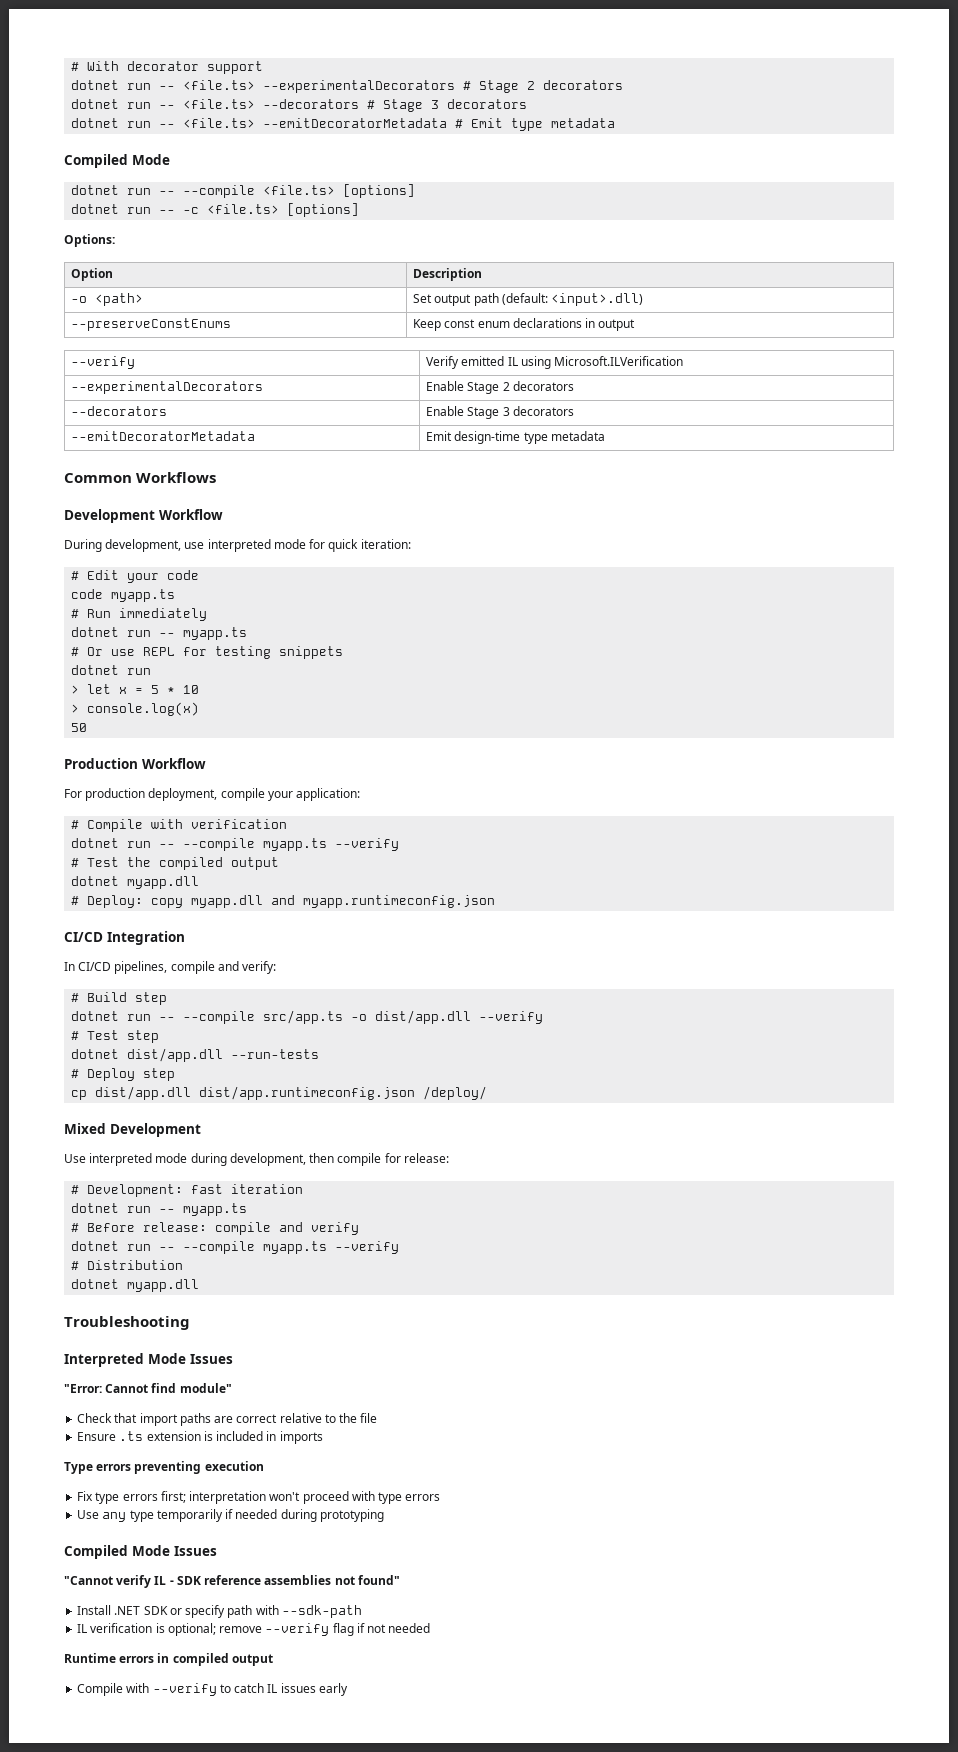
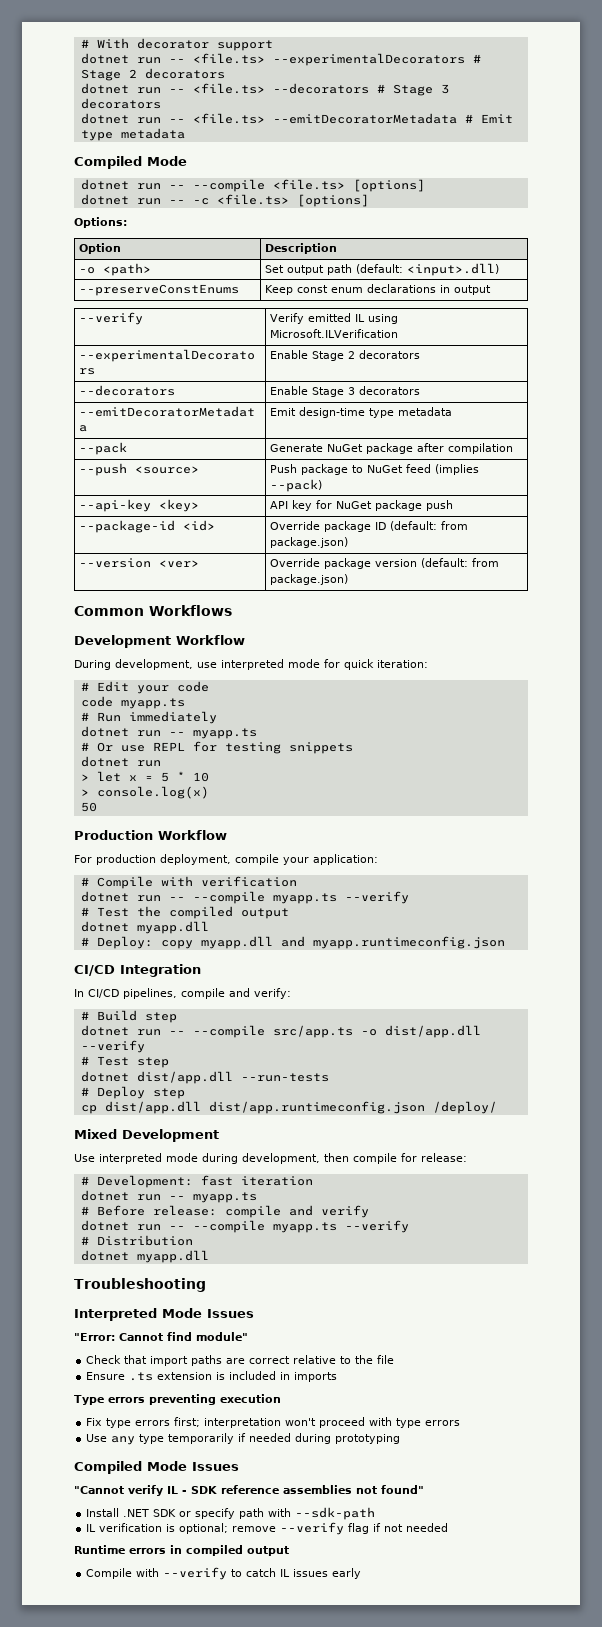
+ --pack | Generate NuGet package after compilation
+ --push <source> | Push package to NuGet feed (implies --pack)
+ --api-key <key> | API key for NuGet package push
+ --package-id <id> | Override package ID (default: from package.json)
+ --version <ver> | Override package version (default: from package.json)

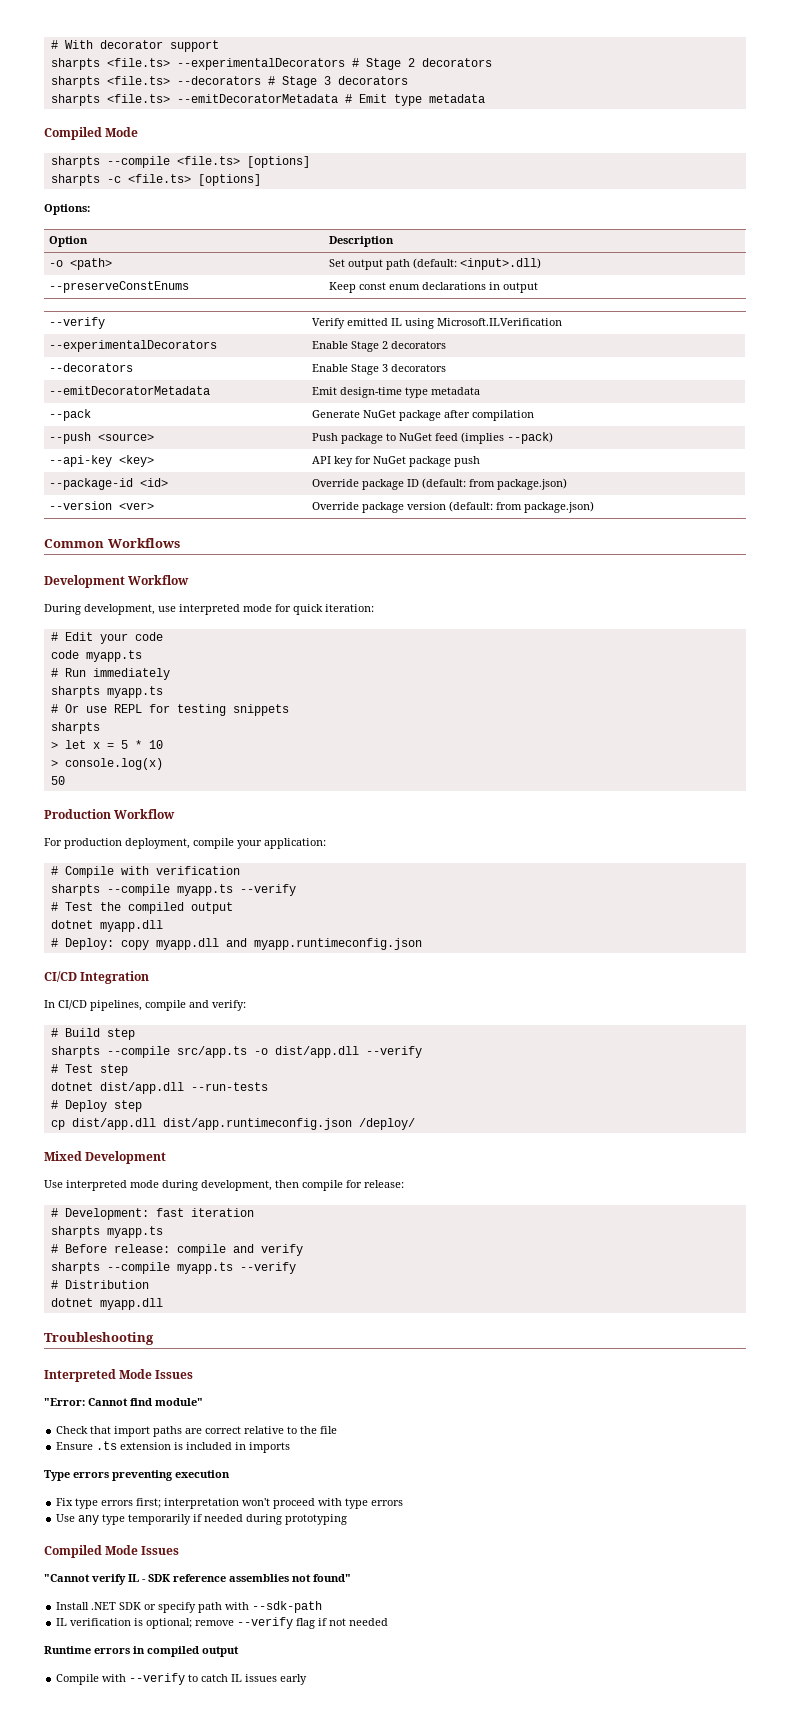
- dotnet run -- <file.ts> --experimentalDecorators # Stage 2 decorators
+ sharpts <file.ts> --experimentalDecorators # Stage 2 decorators
- dotnet run -- <file.ts> --decorators # Stage 3 decorators
+ sharpts <file.ts> --decorators # Stage 3 decorators
- dotnet run -- <file.ts> --emitDecoratorMetadata # Emit type metadata
+ sharpts <file.ts> --emitDecoratorMetadata # Emit type metadata
- dotnet run -- --compile <file.ts> [options]
+ sharpts --compile <file.ts> [options]
- dotnet run -- -c <file.ts> [options]
+ sharpts -c <file.ts> [options]
  # Run immediately
- dotnet run -- myapp.ts
+ sharpts myapp.ts
  # Or use REPL for testing snippets
- dotnet run
+ sharpts
  # Compile with verification
- dotnet run -- --compile myapp.ts --verify
+ sharpts --compile myapp.ts --verify
- dotnet run -- --compile src/app.ts -o dist/app.dll --verify
+ sharpts --compile src/app.ts -o dist/app.dll --verify
  # Development: fast iteration
- dotnet run -- myapp.ts
+ sharpts myapp.ts
  # Before release: compile and verify
- dotnet run -- --compile myapp.ts --verify
+ sharpts --compile myapp.ts --verify

